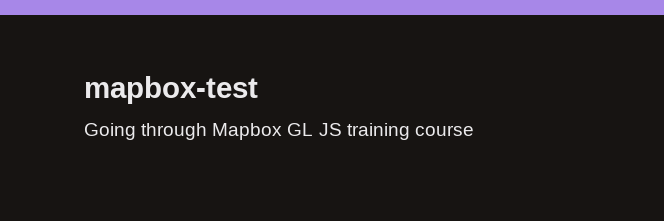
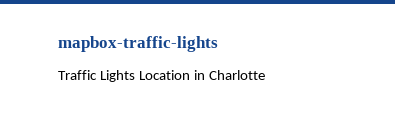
- mapbox-test
- Going through Mapbox GL JS training course
+ mapbox-traffic-lights
+ Traffic Lights Location in Charlotte

